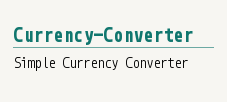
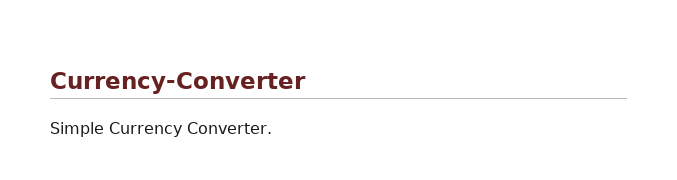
- Simple Currency Converter
+ Simple Currency Converter.

